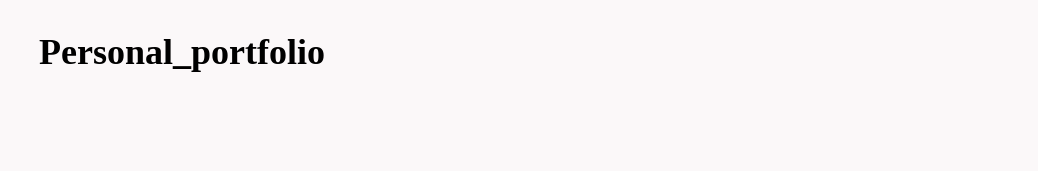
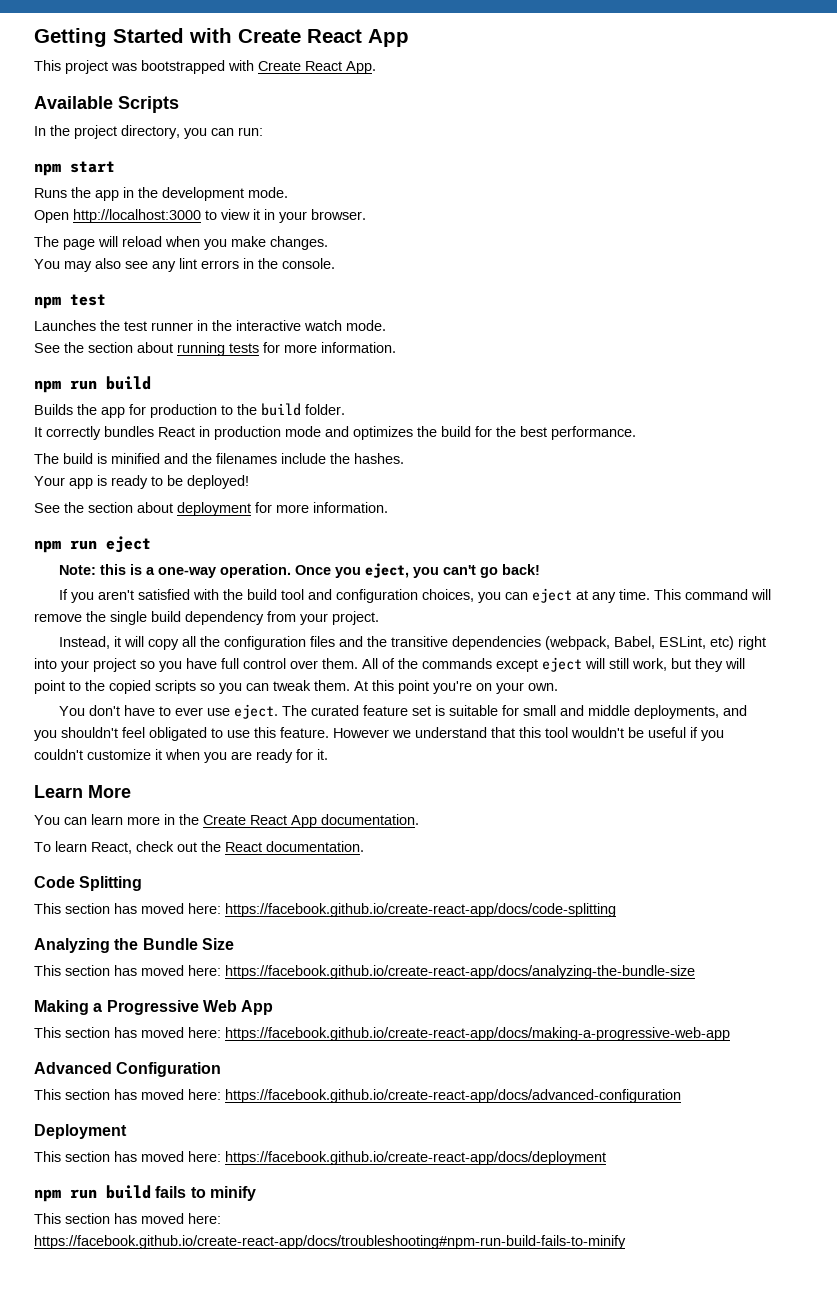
- Personal_portfolio
+ Getting Started with Create React App
+ This project was bootstrapped with Create React App.
+ Available Scripts
+ In the project directory, you can run:
+ npm start
+ Runs the app in the development mode.
+ Open http://localhost:3000 to view it in your browser.
+ The page will reload when you make changes.
+ You may also see any lint errors in the console.
+ npm test
+ Launches the test runner in the interactive watch mode.
+ See the section about running tests for more information.
+ npm run build
+ Builds the app for production to the build folder.
+ It correctly bundles React in production mode and optimizes the build for the best performance.
+ The build is minified and the filenames include the hashes.
+ Your app is ready to be deployed!
+ See the section about deployment for more information.
+ npm run eject
+ Note: this is a one-way operation. Once you eject, you can't go back!
+ If you aren't satisfied with the build tool and configuration choices, you can eject at any time. This command will remove the single build dependency from your project.
+ Instead, it will copy all the configuration files and the transitive dependencies (webpack, Babel, ESLint, etc) right into your project so you have full control over them. All of the commands except eject will still work, but they will point to the copied scripts so you can tweak them. At this point you're on your own.
+ You don't have to ever use eject. The curated feature set is suitable for small and middle deployments, and you shouldn't feel obligated to use this feature. However we understand that this tool wouldn't be useful if you couldn't customize it when you are ready for it.
+ Learn More
+ You can learn more in the Create React App documentation.
+ To learn React, check out the React documentation.
+ Code Splitting
+ This section has moved here: https://facebook.github.io/create-react-app/docs/code-splitting
+ Analyzing the Bundle Size
+ This section has moved here: https://facebook.github.io/create-react-app/docs/analyzing-the-bundle-size
+ Making a Progressive Web App
+ This section has moved here: https://facebook.github.io/create-react-app/docs/making-a-progressive-web-app
+ Advanced Configuration
+ This section has moved here: https://facebook.github.io/create-react-app/docs/advanced-configuration
+ Deployment
+ This section has moved here: https://facebook.github.io/create-react-app/docs/deployment
+ npm run build fails to minify
+ This section has moved here: https://facebook.github.io/create-react-app/docs/troubleshooting#npm-run-build-fails-to-minify

